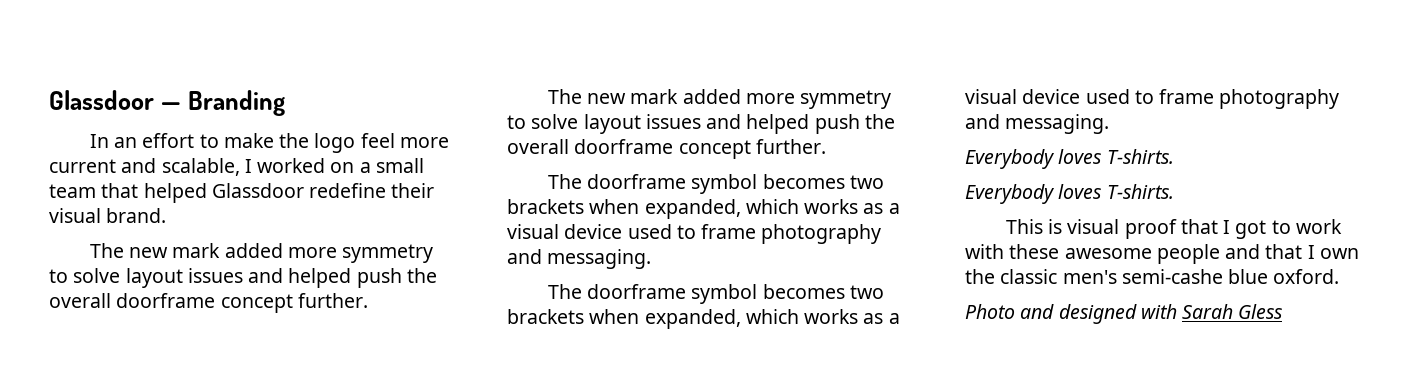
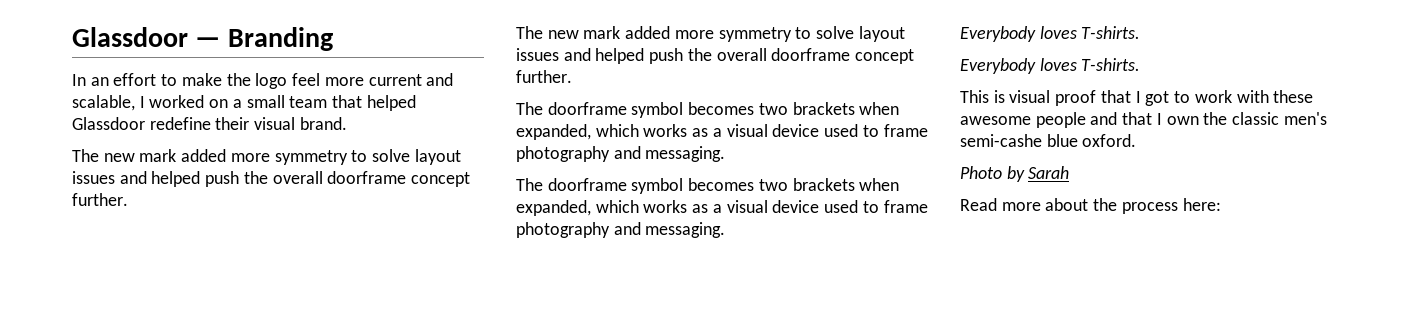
- Photo and designed with Sarah Gless
+ Photo by Sarah
+ Read more about the process here:

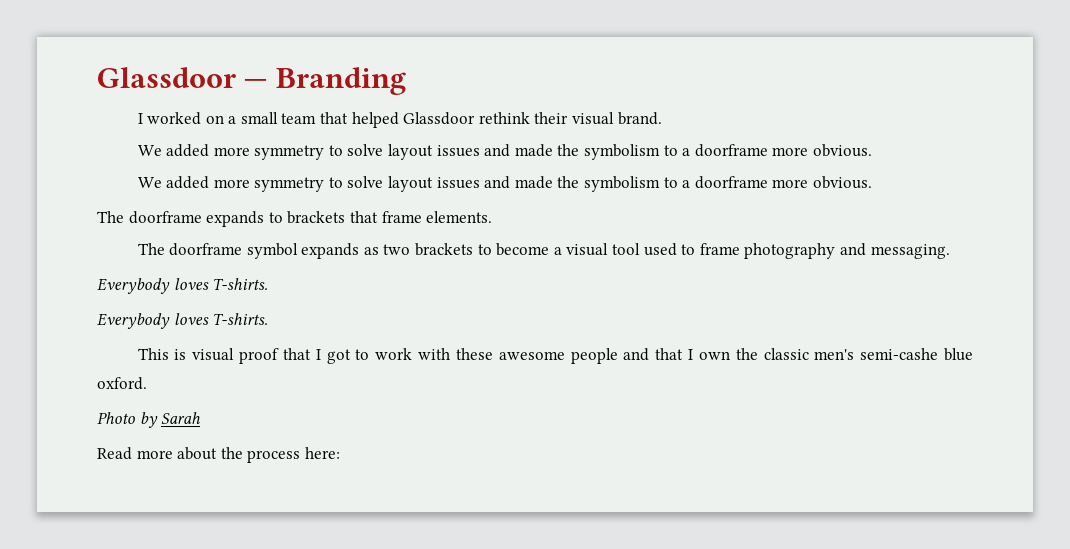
- In an effort to make the logo feel more current and scalable, I worked on a small team that helped Glassdoor redefine their visual brand.
- The new mark added more symmetry to solve layout issues and helped push the overall doorframe concept further.
- The new mark added more symmetry to solve layout issues and helped push the overall doorframe concept further.
- The doorframe symbol becomes two brackets when expanded, which works as a visual device used to frame photography and messaging.
- The doorframe symbol becomes two brackets when expanded, which works as a visual device used to frame photography and messaging.
+ I worked on a small team that helped Glassdoor rethink their visual brand.
+ We added more symmetry to solve layout issues and made the symbolism to a doorframe more obvious.
+ We added more symmetry to solve layout issues and made the symbolism to a doorframe more obvious.
+ The doorframe expands to brackets that frame elements.
+ The doorframe symbol expands as two brackets to become a visual tool used to frame photography and messaging.

